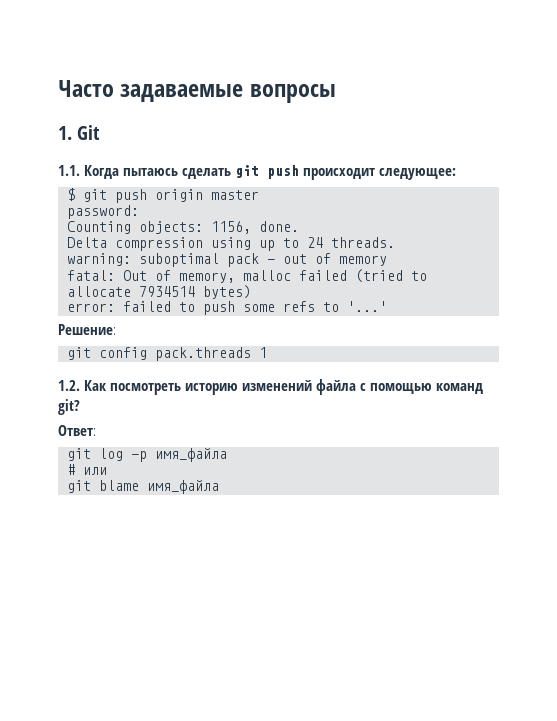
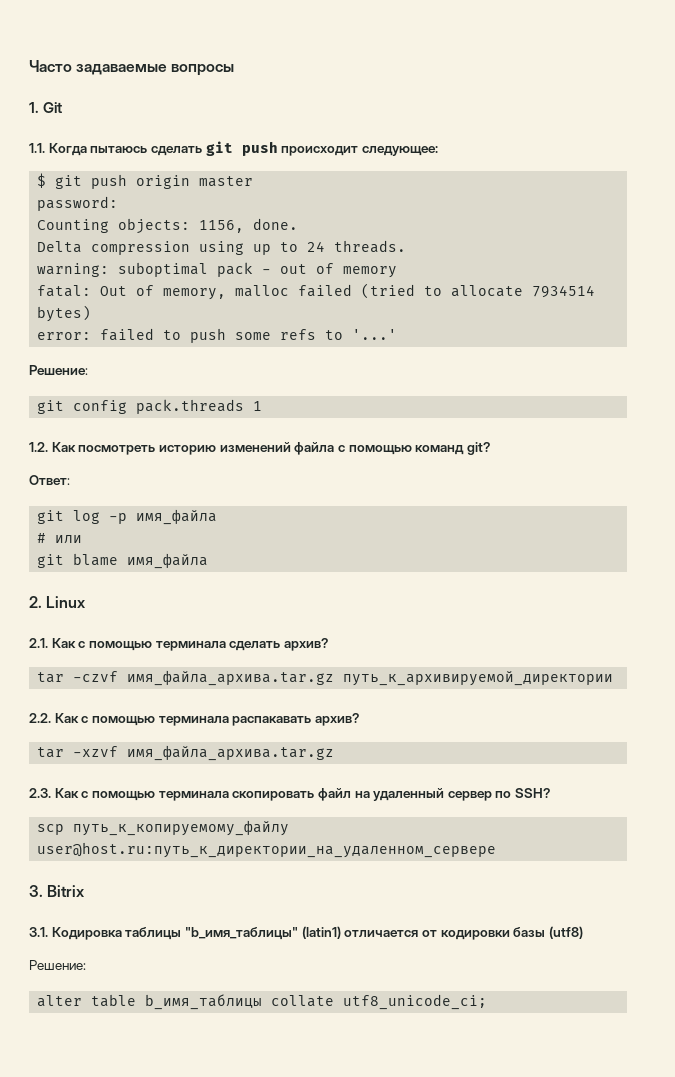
+ 2. Linux
+ 2.1. Как с помощью терминала сделать архив?
+ tar -czvf имя_файла_архива.tar.gz путь_к_архивируемой_директории
+ 2.2. Как с помощью терминала распакавать архив?
+ tar -xzvf имя_файла_архива.tar.gz
+ 2.3. Как с помощью терминала скопировать файл на удаленный сервер по SSH?
+ scp путь_к_копируемому_файлу user@host.ru:путь_к_директории_на_удаленном_сервере
+ 3. Bitrix
+ 3.1. Кодировка таблицы "b_имя_таблицы" (latin1) отличается от кодировки базы (utf8)
+ Решение:
+ alter table b_имя_таблицы collate utf8_unicode_ci;

